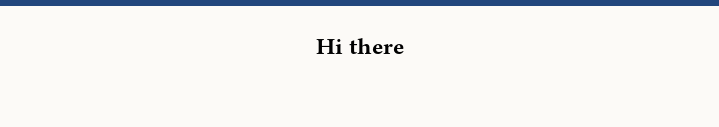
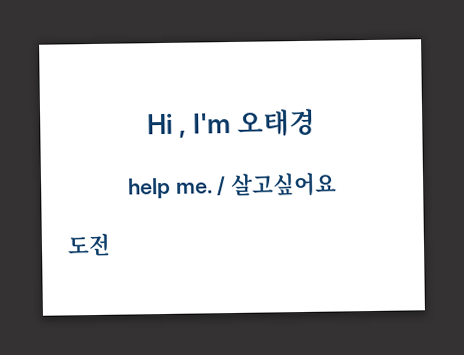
- Hi there
+ Hi , I'm 오태경
+ help me. / 살고싶어요
+ 도전

